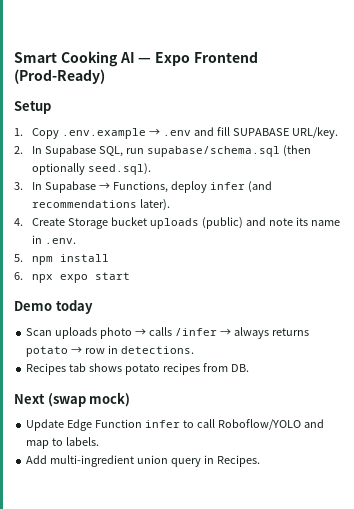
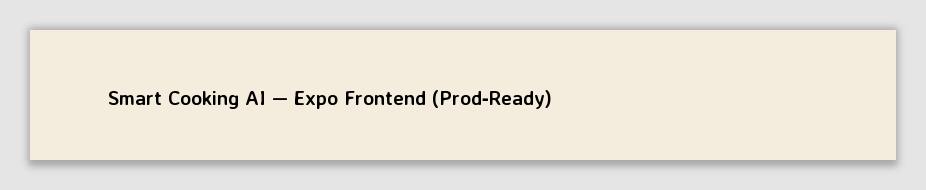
- Setup
- 1. Copy .env.example → .env and fill SUPABASE URL/key.
- 2. In Supabase SQL, run supabase/schema.sql (then optionally seed.sql).
- 3. In Supabase → Functions, deploy infer (and recommendations later).
- 4. Create Storage bucket uploads (public) and note its name in .env.
- 5. npm install
- 6. npx expo start
- Demo today
- Scan uploads photo → calls /infer → always returns potato → row in detections.
- Recipes tab shows potato recipes from DB.
- Next (swap mock)
- Update Edge Function infer to call Roboflow/YOLO and map to labels.
- Add multi‑ingredient union query in Recipes.

